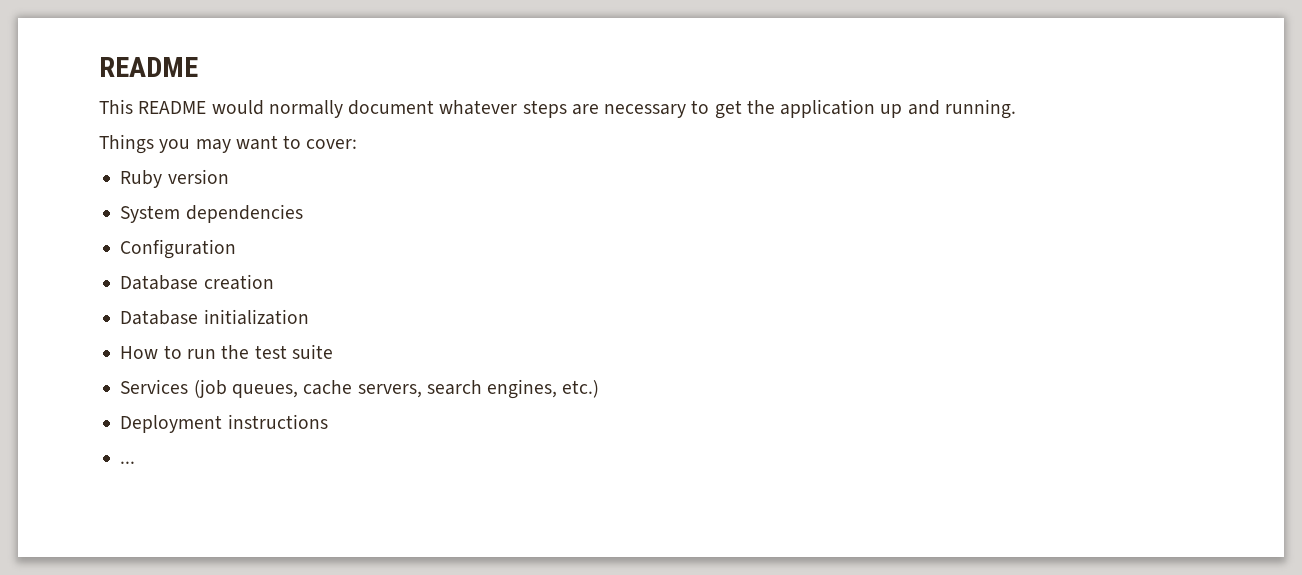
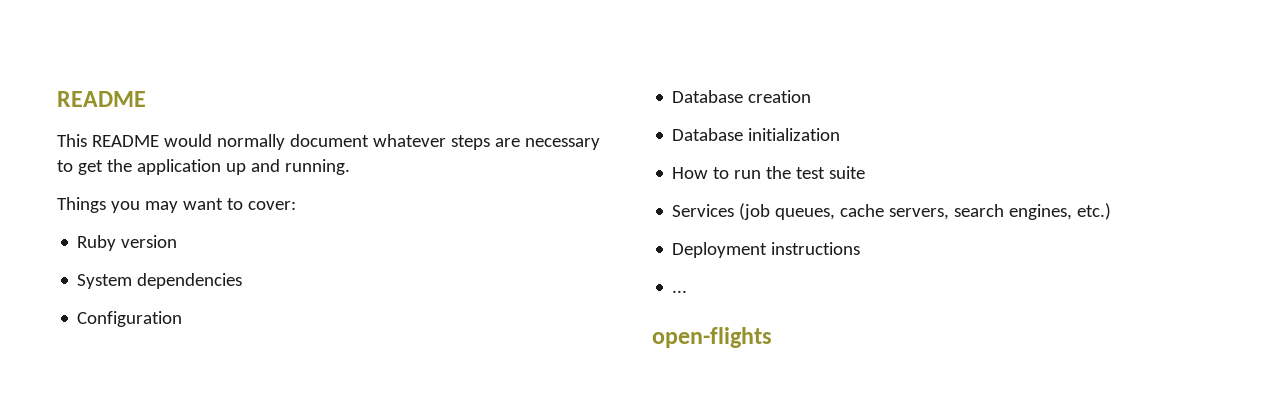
+ open-flights

